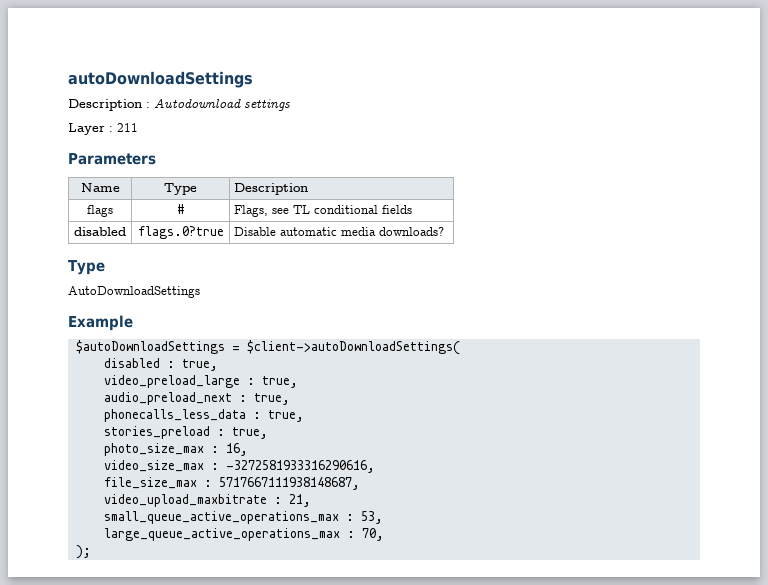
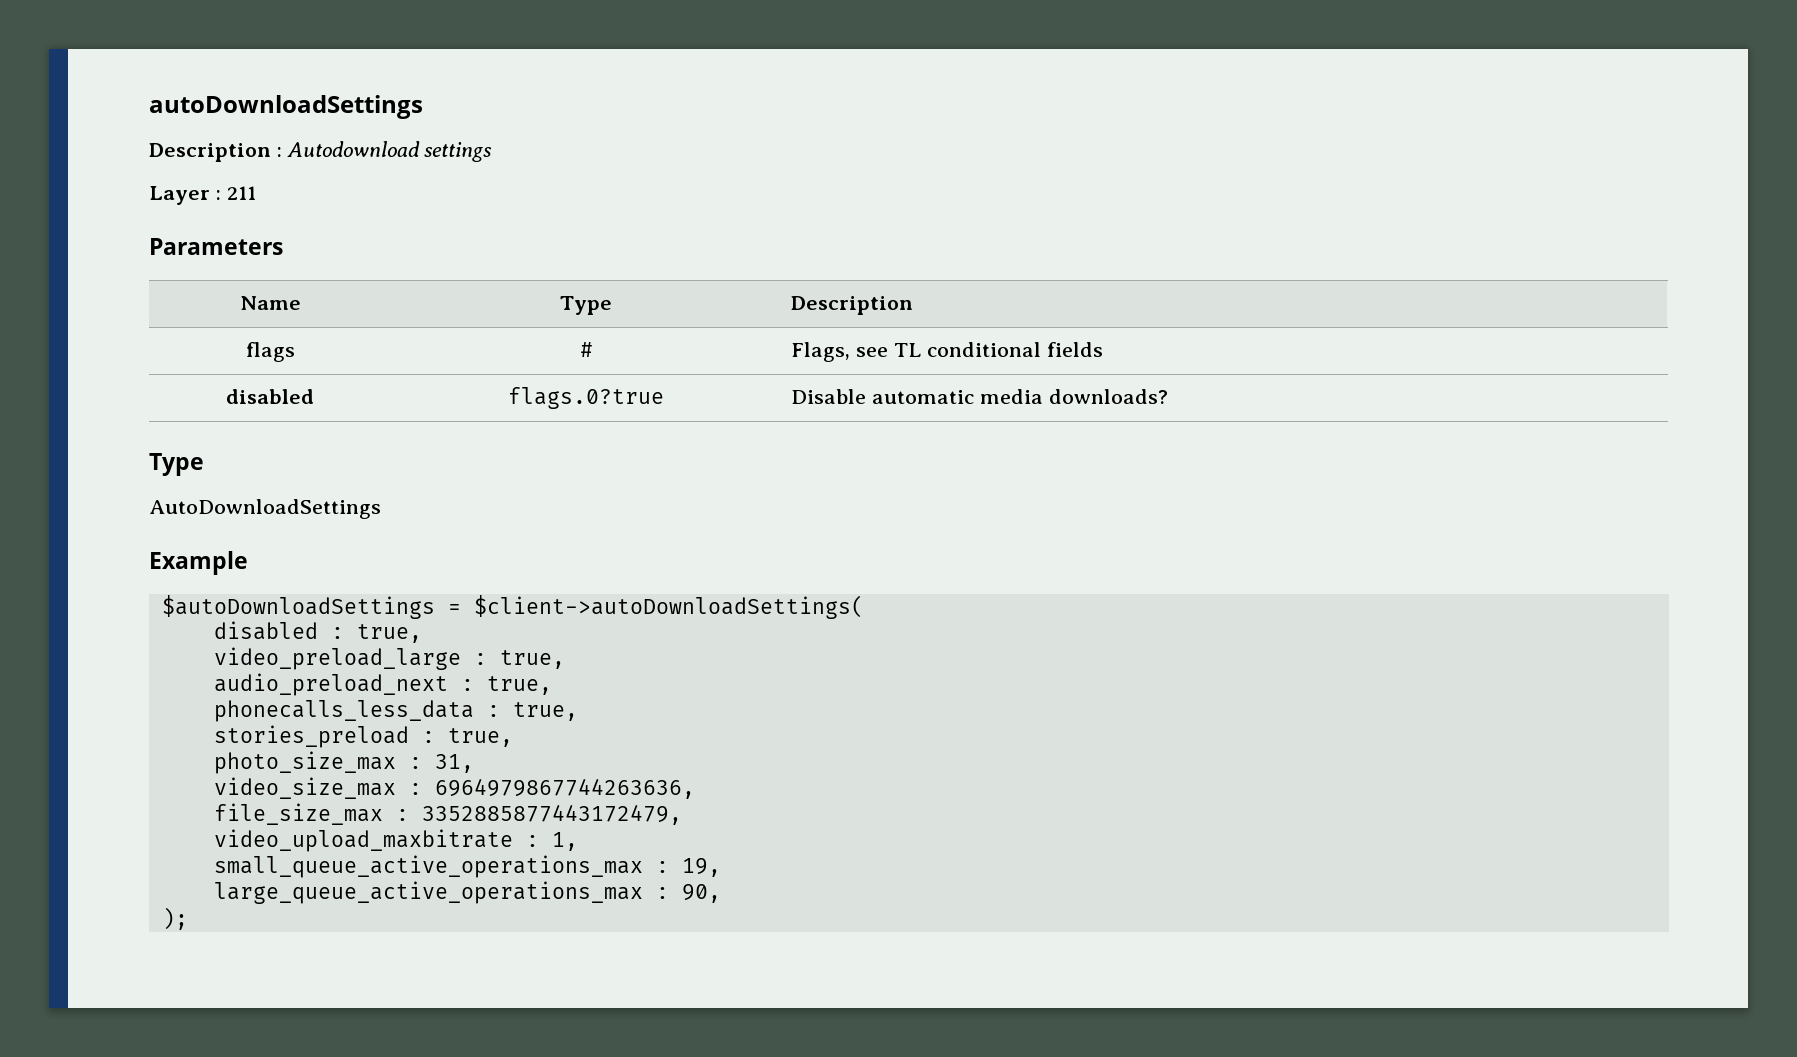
- photo_size_max : 16,
+ photo_size_max : 31,
- video_size_max : -3272581933316290616,
+ video_size_max : 6964979867744263636,
- file_size_max : 5717667111938148687,
+ file_size_max : 3352885877443172479,
- video_upload_maxbitrate : 21,
+ video_upload_maxbitrate : 1,
- small_queue_active_operations_max : 53,
+ small_queue_active_operations_max : 19,
- large_queue_active_operations_max : 70,
+ large_queue_active_operations_max : 90,

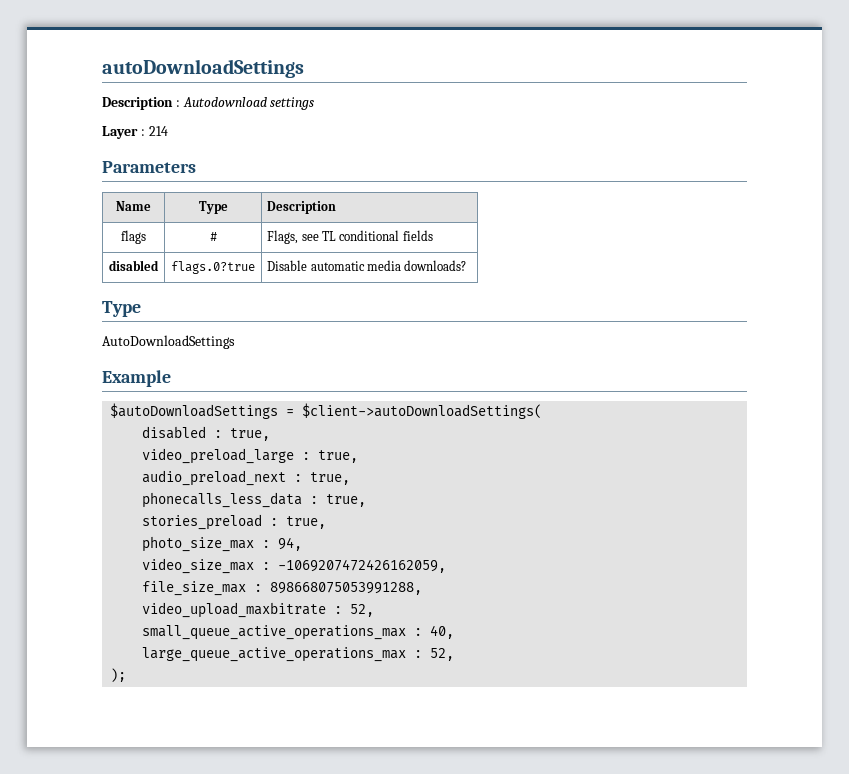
- Layer : 211
+ Layer : 214
- photo_size_max : 31,
+ photo_size_max : 94,
- video_size_max : 6964979867744263636,
+ video_size_max : -1069207472426162059,
- file_size_max : 3352885877443172479,
+ file_size_max : 898668075053991288,
- video_upload_maxbitrate : 1,
+ video_upload_maxbitrate : 52,
- small_queue_active_operations_max : 19,
+ small_queue_active_operations_max : 40,
- large_queue_active_operations_max : 90,
+ large_queue_active_operations_max : 52,

